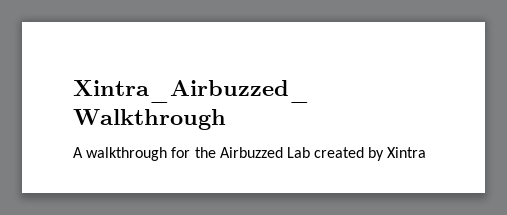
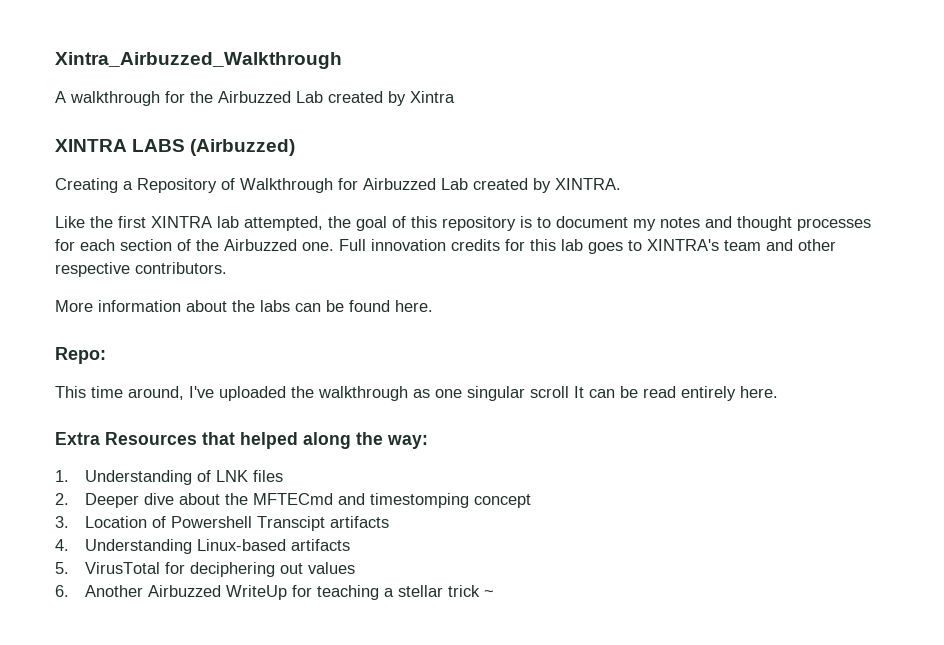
+ XINTRA LABS (Airbuzzed)
+ Creating a Repository of Walkthrough for Airbuzzed Lab created by XINTRA.
+ Like the first XINTRA lab attempted, the goal of this repository is to document my notes and thought processes for each section of the Airbuzzed one. Full innovation credits for this lab goes to XINTRA's team and other respective contributors.
+ More information about the labs can be found here.
+ Repo:
+ This time around, I've uploaded the walkthrough as one singular scroll It can be read entirely here.
+ Extra Resources that helped along the way:
+ 1. Understanding of LNK files
+ 2. Deeper dive about the MFTECmd and timestomping concept
+ 3. Location of Powershell Transcipt artifacts
+ 4. Understanding Linux-based artifacts
+ 5. VirusTotal for deciphering out values
+ 6. Another Airbuzzed WriteUp for teaching a stellar trick ~

